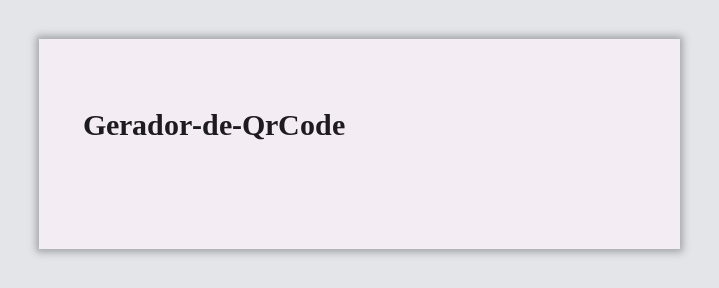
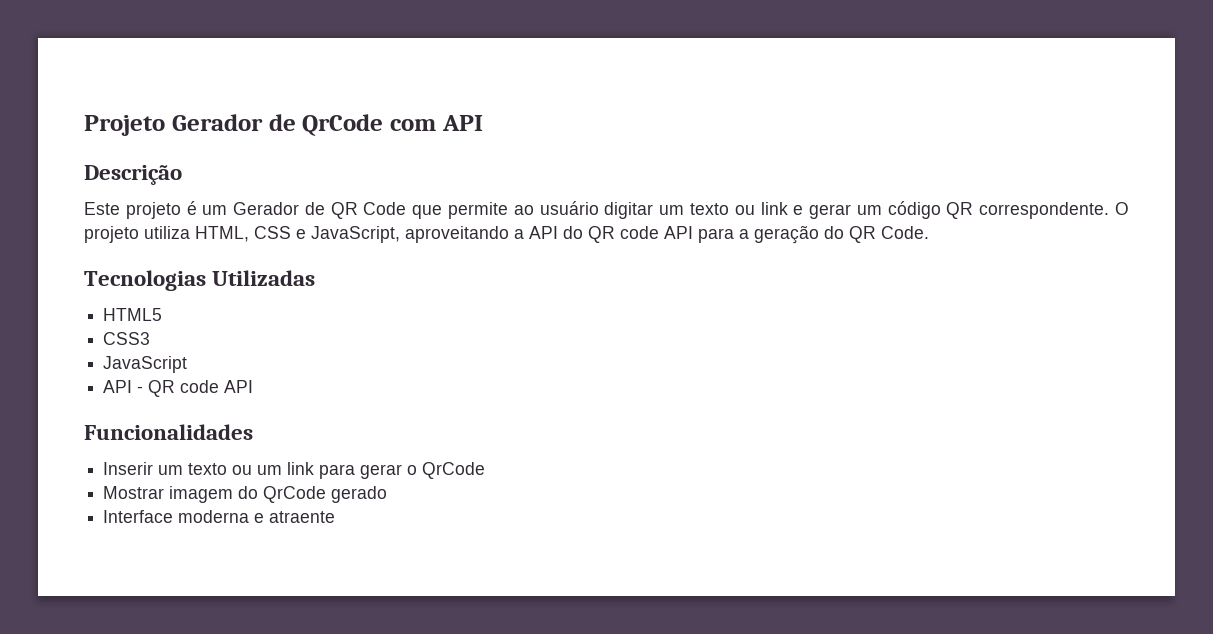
- Gerador-de-QrCode
+ Projeto Gerador de QrCode com API
+ Descrição
+ Este projeto é um Gerador de QR Code que permite ao usuário digitar um texto ou link e gerar um código QR correspondente. O projeto utiliza HTML, CSS e JavaScript, aproveitando a API do QR code API para a geração do QR Code.
+ Tecnologias Utilizadas
+ HTML5
+ CSS3
+ JavaScript
+ API - QR code API
+ Funcionalidades
+ Inserir um texto ou um link para gerar o QrCode
+ Mostrar imagem do QrCode gerado
+ Interface moderna e atraente

